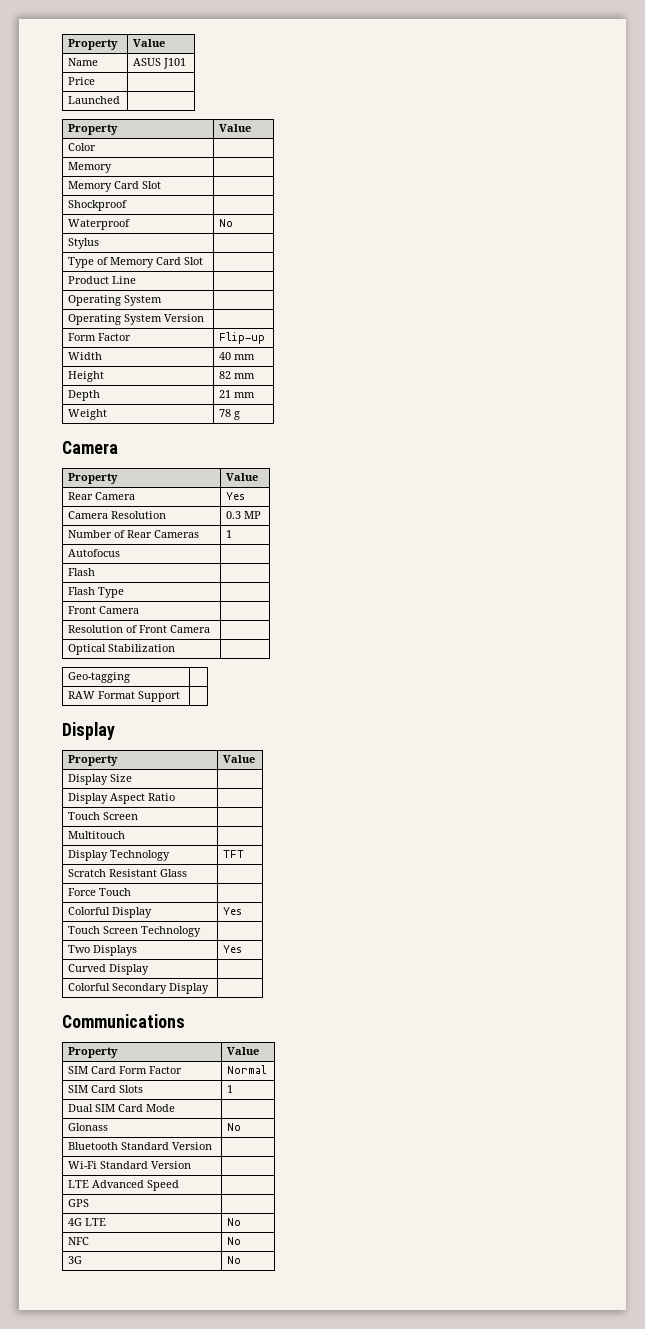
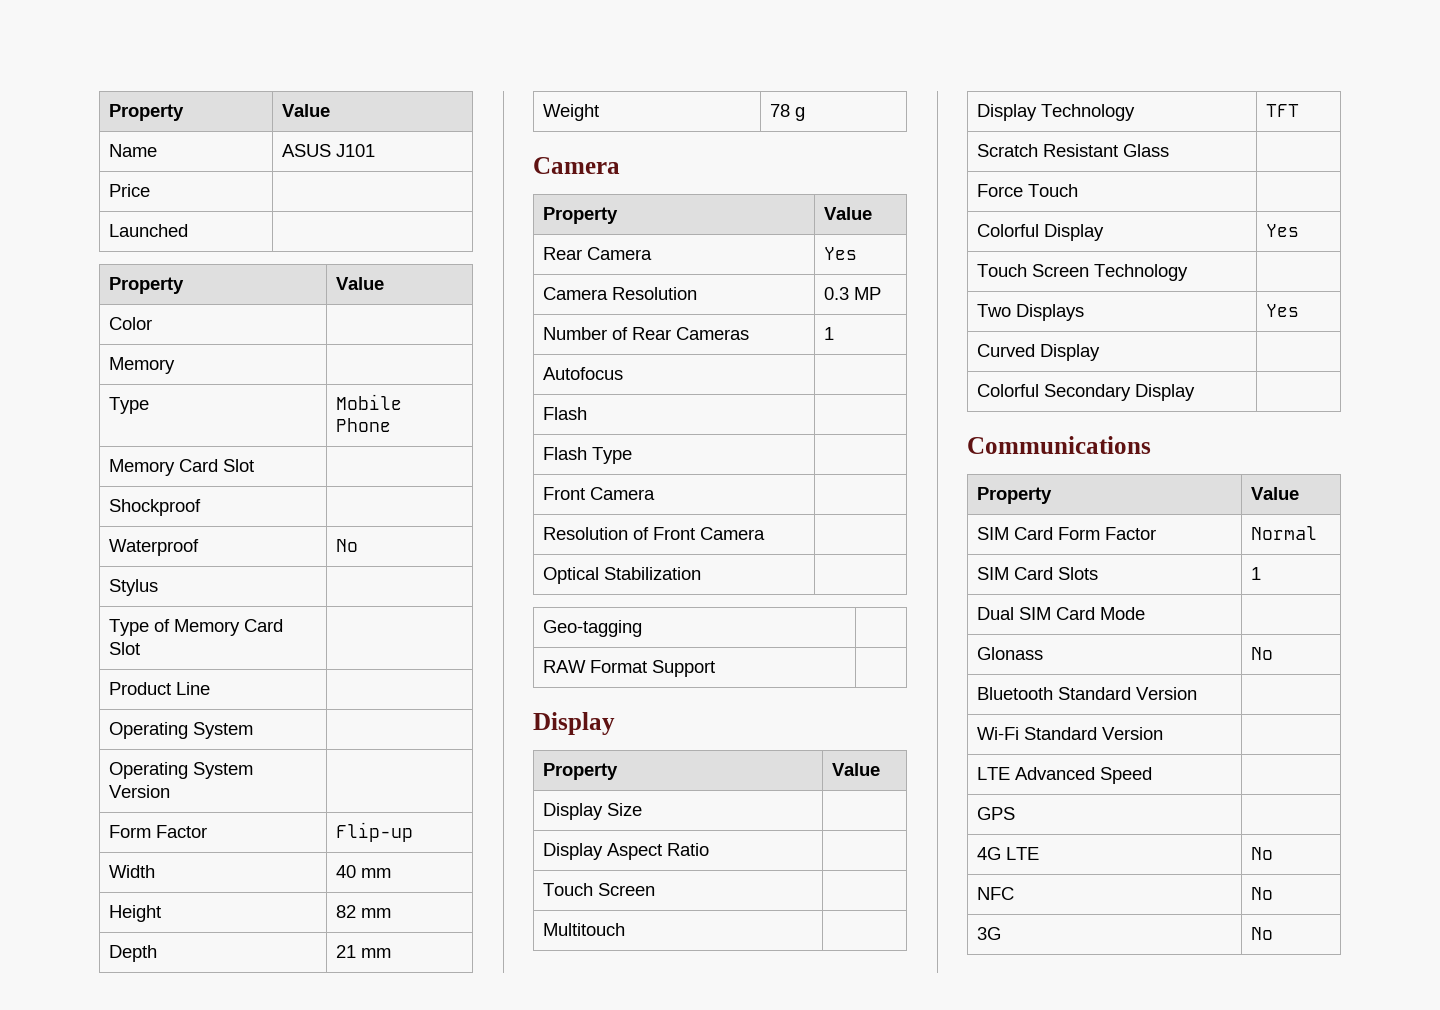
+ Type | Mobile Phone

